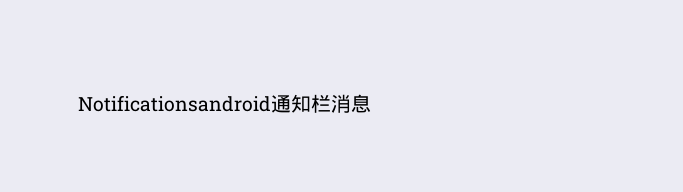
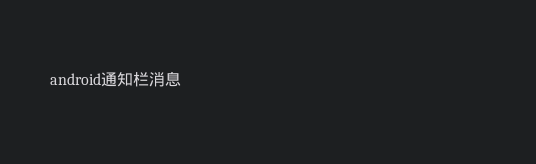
- Notificationsandroid通知栏消息
+ android通知栏消息

